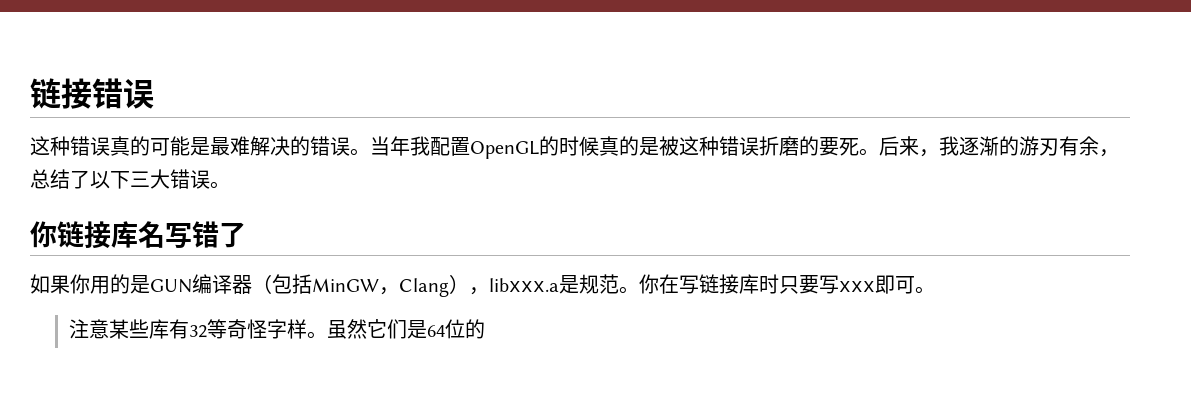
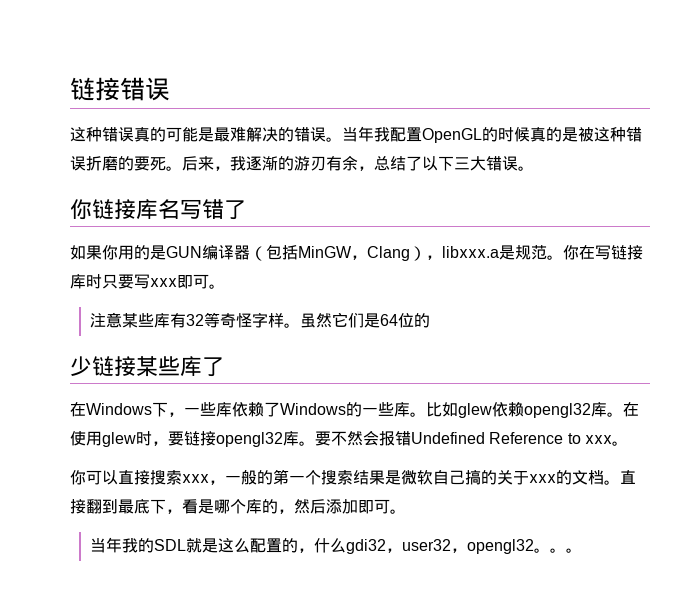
+ 少链接某些库了
+ 在Windows下，一些库依赖了Windows的一些库。比如glew依赖opengl32库。在使用glew时，要链接opengl32库。要不然会报错Undefined Reference to xxx。
+ 你可以直接搜索xxx，一般的第一个搜索结果是微软自己搞的关于xxx的文档。直接翻到最底下，看是哪个库的，然后添加即可。
+ 当年我的SDL就是这么配置的，什么gdi32，user32，opengl32。。。

